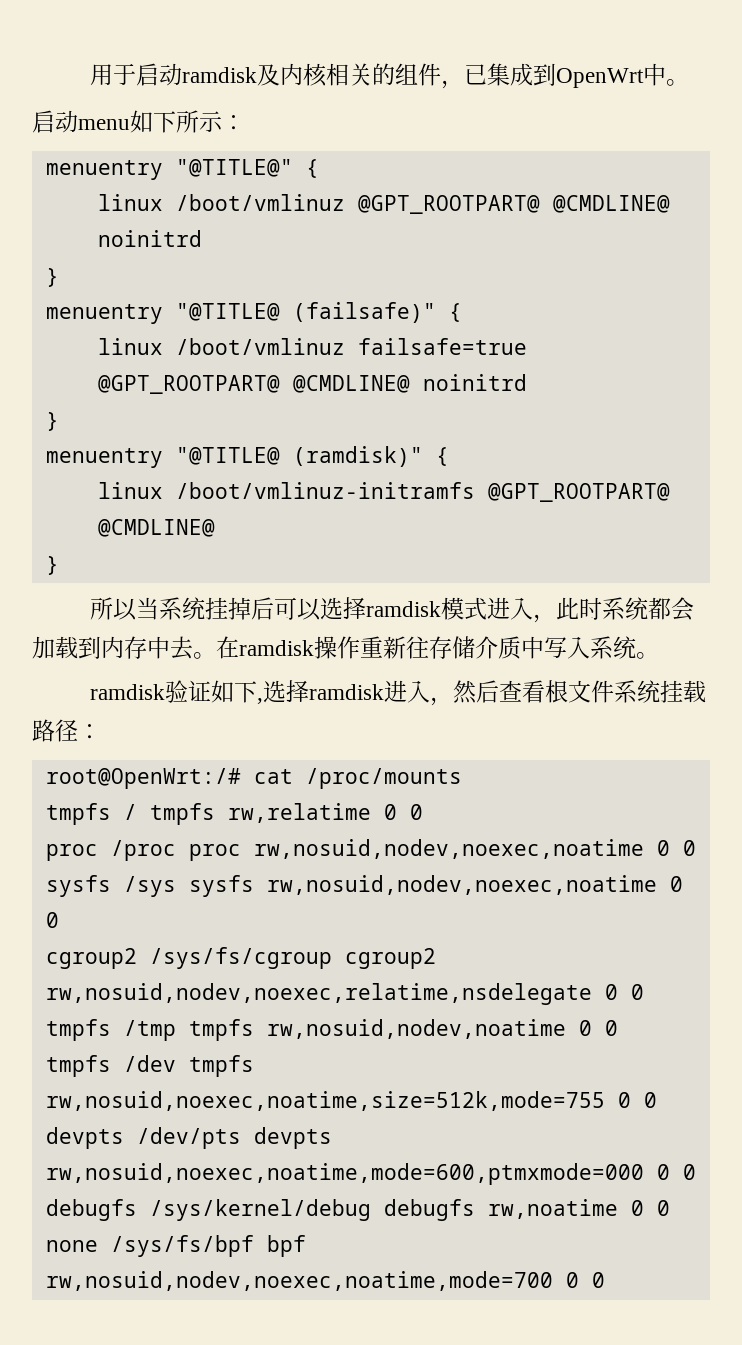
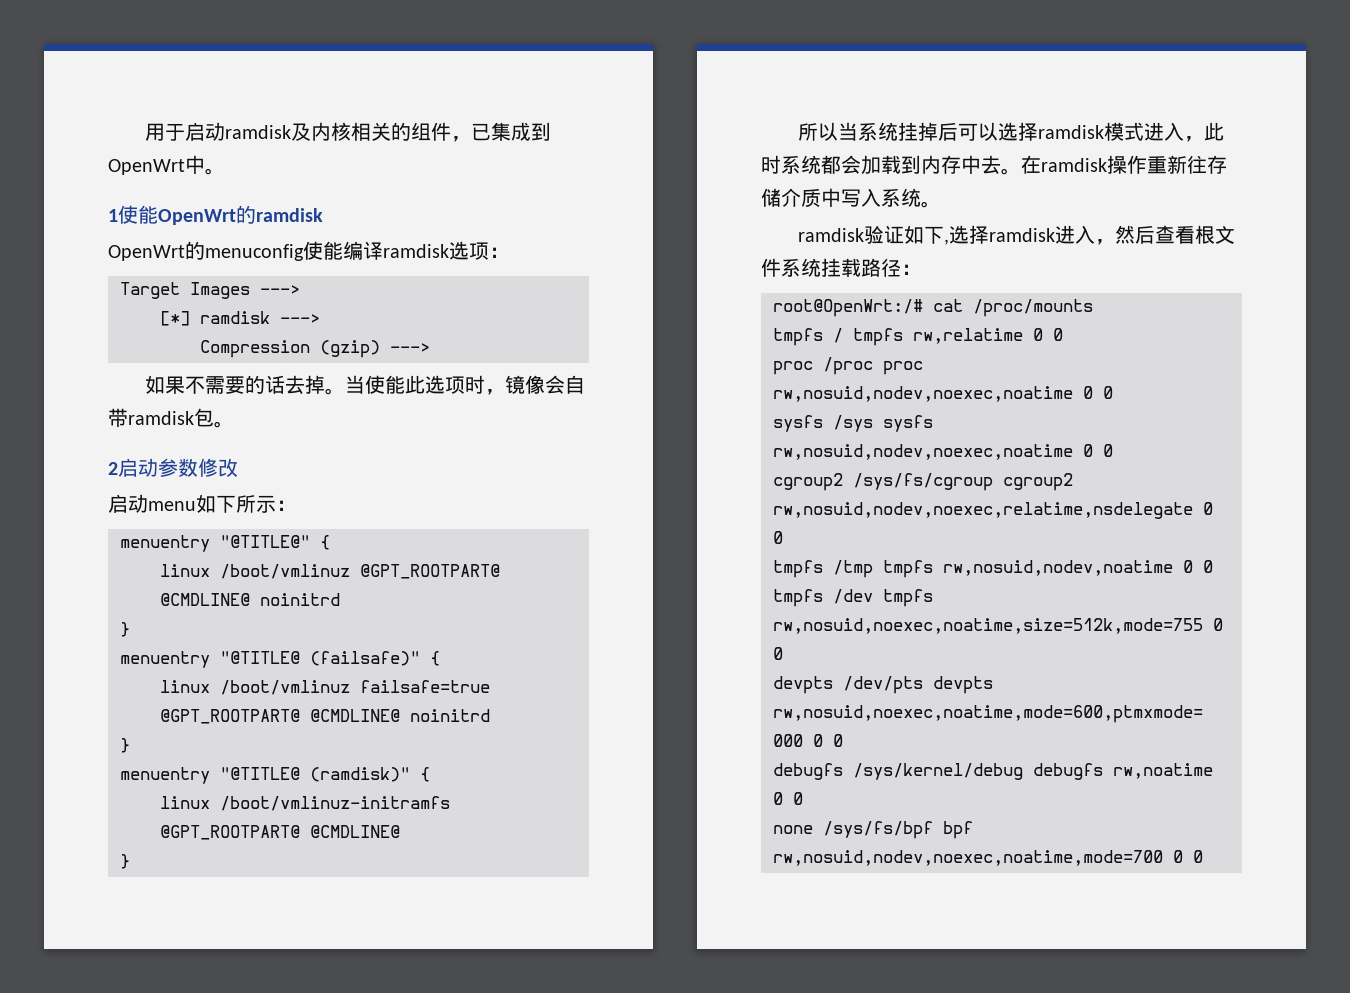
+ 1使能OpenWrt的ramdisk
+ OpenWrt的menuconfig使能编译ramdisk选项：
+ Target Images --->
+ [*] ramdisk --->
+ Compression (gzip) --->
+ 如果不需要的话去掉。当使能此选项时，镜像会自带ramdisk包。
+ 2启动参数修改

